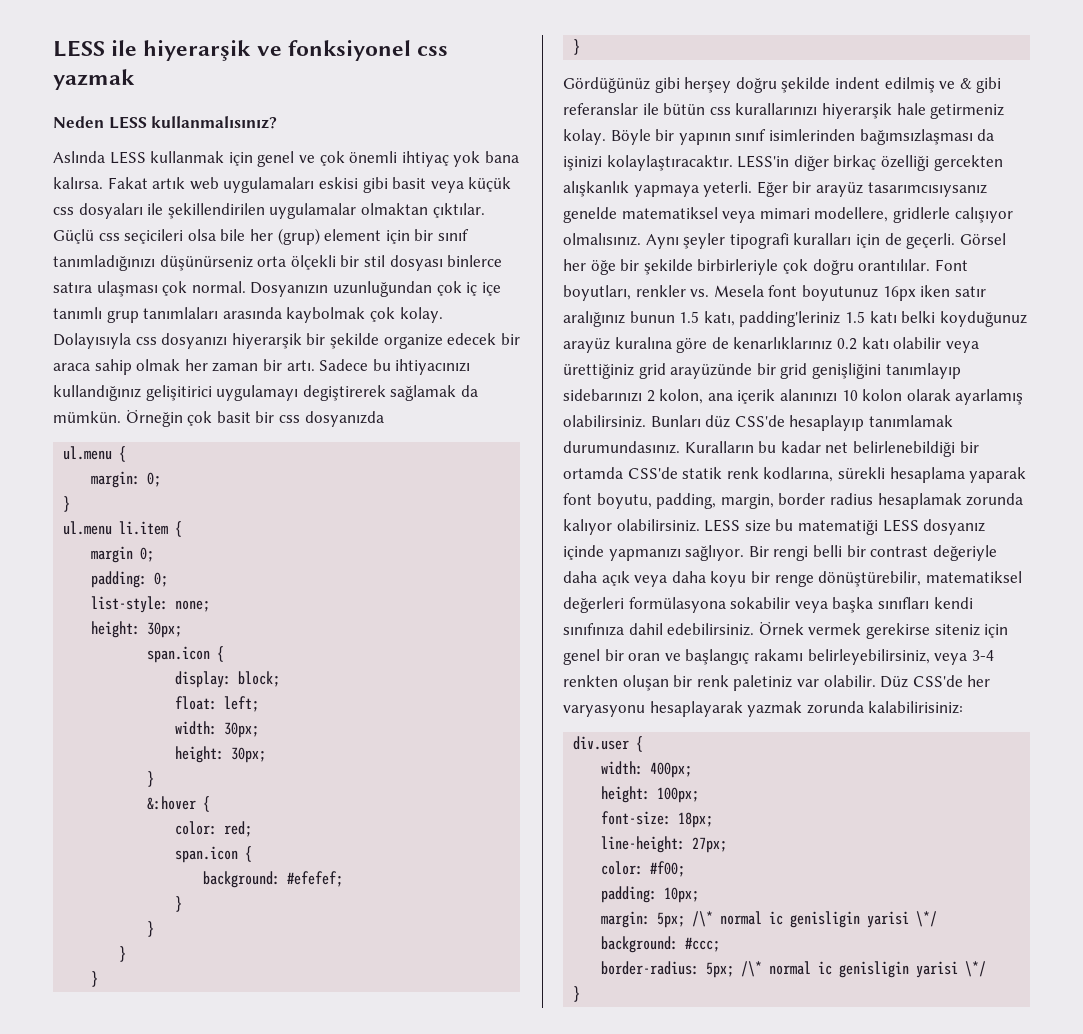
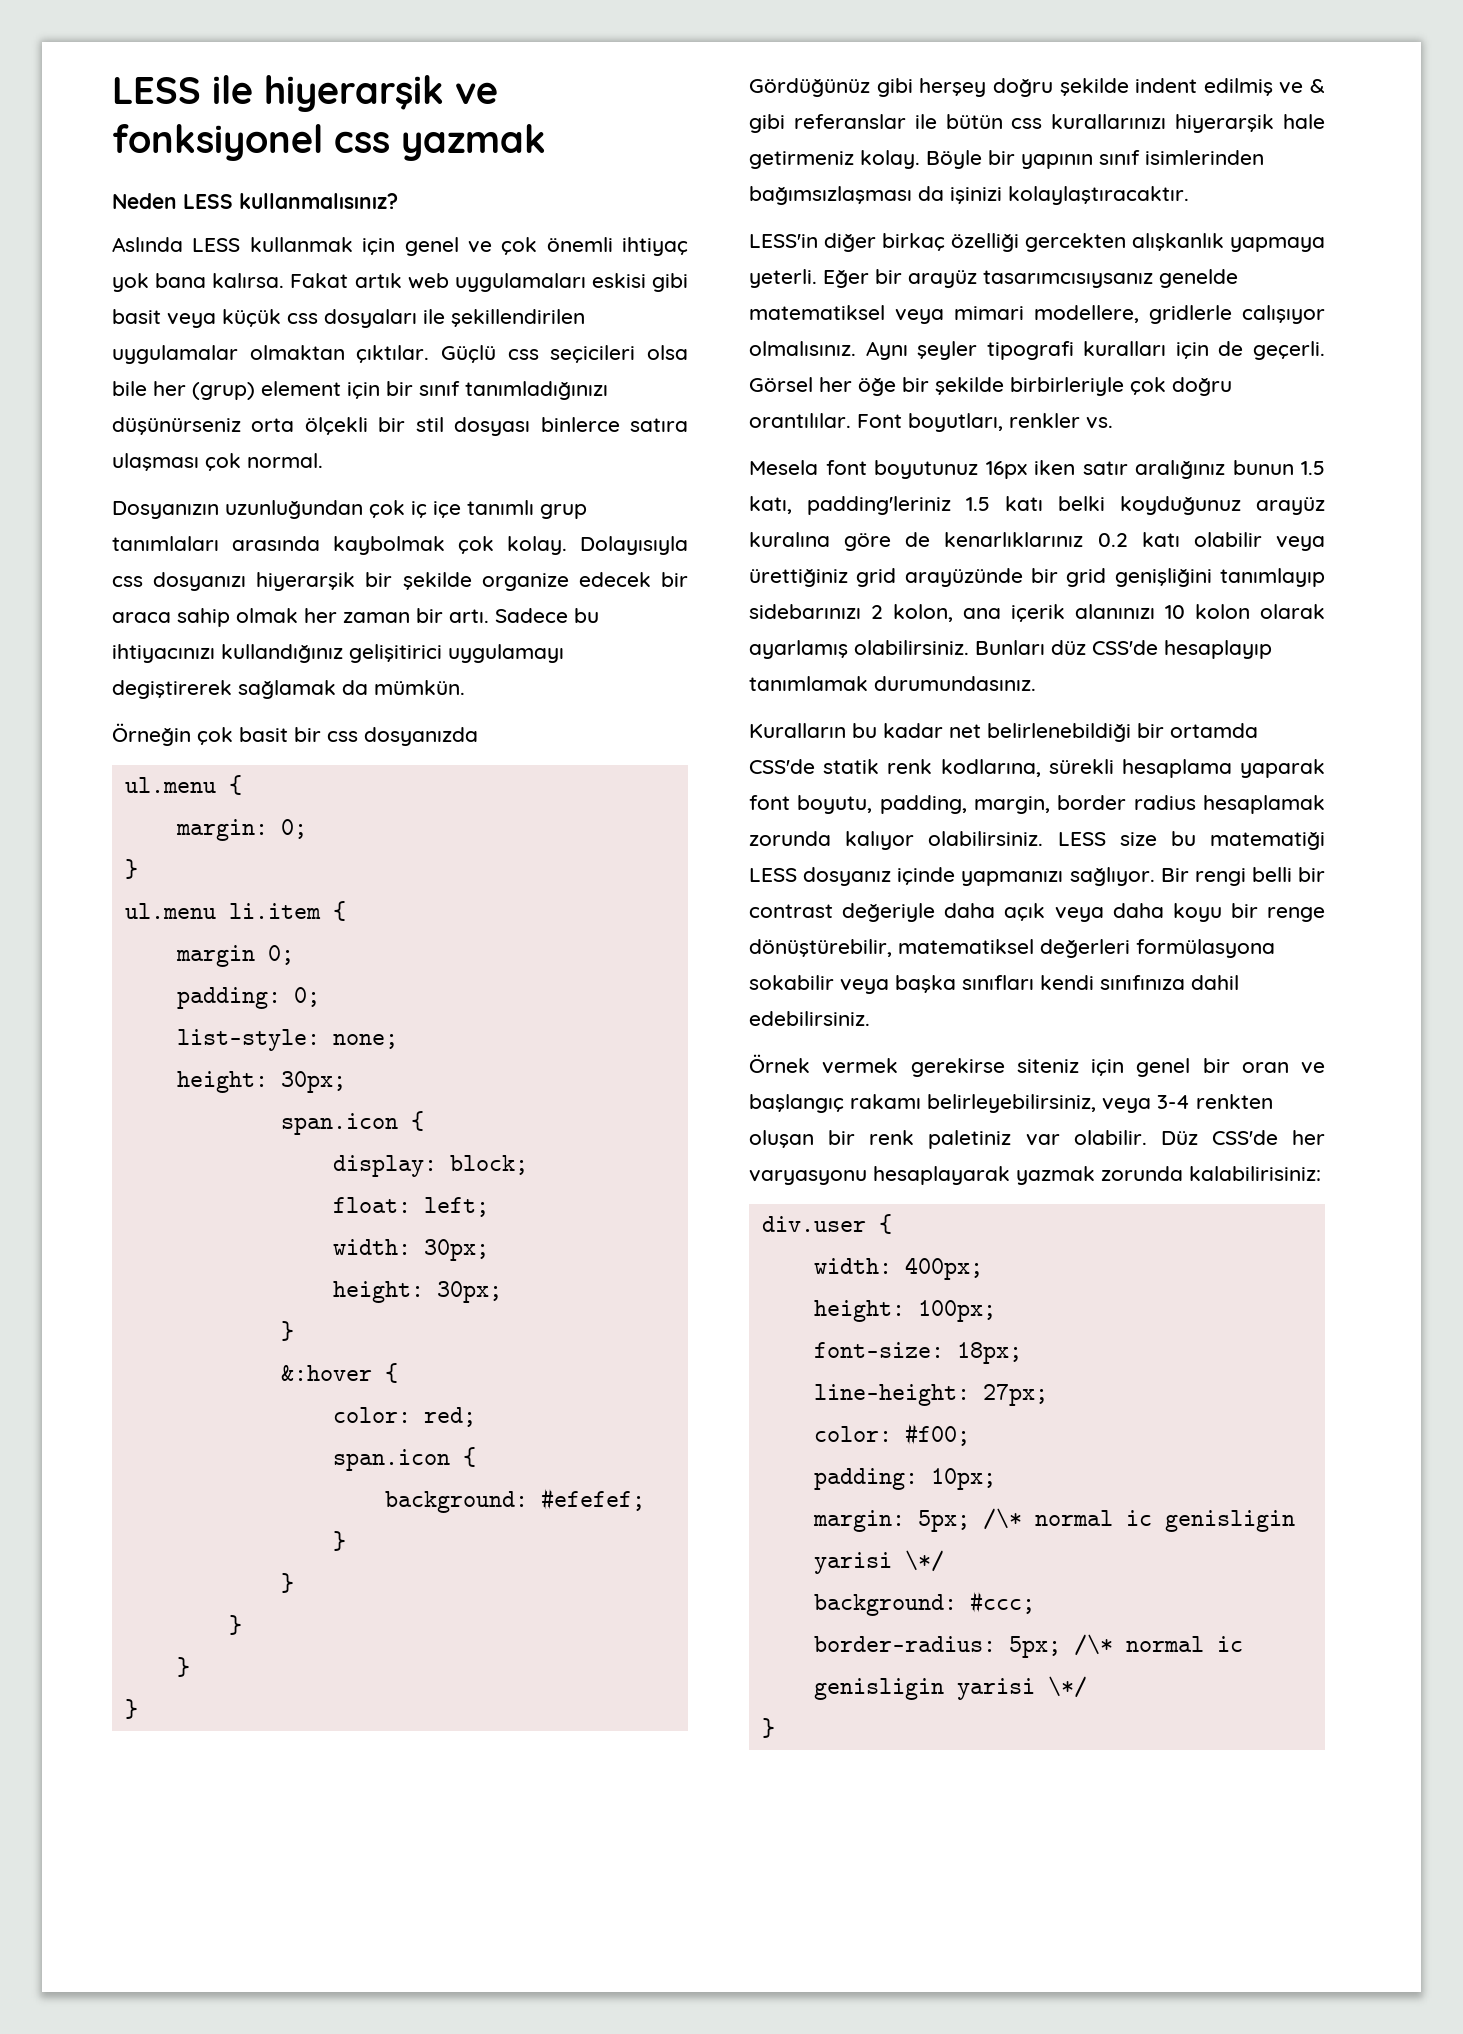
- Güçlü css seçicileri olsa bile her (grup) element için bir sınıf tanımladığınızı düşünürseniz orta ölçekli bir stil dosyası binlerce satıra ulaşması çok normal. Dosyanızın uzunluğundan çok iç içe tanımlı grup tanımlaları arasında kaybolmak çok kolay.
+ Güçlü css seçicileri olsa bile her (grup) element için bir sınıf tanımladığınızı düşünürseniz orta ölçekli bir stil dosyası binlerce satıra ulaşması çok normal.
+ Dosyanızın uzunluğundan çok iç içe tanımlı grup tanımlaları arasında kaybolmak çok kolay.
- Sadece bu ihtiyacınızı kullandığınız gelişitirici uygulamayı degiştirerek sağlamak da mümkün. Örneğin çok basit bir css dosyanızda
+ Sadece bu ihtiyacınızı kullandığınız gelişitirici uygulamayı degiştirerek sağlamak da mümkün.
+ Örneğin çok basit bir css dosyanızda
- Böyle bir yapının sınıf isimlerinden bağımsızlaşması da işinizi kolaylaştıracaktır. LESS'in diğer birkaç özelliği gercekten alışkanlık yapmaya yeterli.
+ Böyle bir yapının sınıf isimlerinden bağımsızlaşması da işinizi kolaylaştıracaktır.
+ LESS'in diğer birkaç özelliği gercekten alışkanlık yapmaya yeterli.
- Font boyutları, renkler vs. Mesela font boyutunuz 16px iken satır aralığınız bunun 1.5 katı, padding'leriniz 1.5 katı belki koyduğunuz arayüz kuralına göre de kenarlıklarınız 0.2 katı olabilir veya ürettiğiniz grid arayüzünde bir grid genişliğini tanımlayıp sidebarınızı 2 kolon, ana içerik alanınızı 10 kolon olarak ayarlamış olabilirsiniz.
+ Font boyutları, renkler vs.
+ Mesela font boyutunuz 16px iken satır aralığınız bunun 1.5 katı, padding'leriniz 1.5 katı belki koyduğunuz arayüz kuralına göre de kenarlıklarınız 0.2 katı olabilir veya ürettiğiniz grid arayüzünde bir grid genişliğini tanımlayıp sidebarınızı 2 kolon, ana içerik alanınızı 10 kolon olarak ayarlamış olabilirsiniz.
- Bunları düz CSS'de hesaplayıp tanımlamak durumundasınız. Kuralların bu kadar net belirlenebildiği bir ortamda CSS'de statik renk kodlarına, sürekli hesaplama yaparak font boyutu, padding, margin, border radius hesaplamak zorunda kalıyor olabilirsiniz.
+ Bunları düz CSS'de hesaplayıp tanımlamak durumundasınız.
+ Kuralların bu kadar net belirlenebildiği bir ortamda CSS'de statik renk kodlarına, sürekli hesaplama yaparak font boyutu, padding, margin, border radius hesaplamak zorunda kalıyor olabilirsiniz.
- Bir rengi belli bir contrast değeriyle daha açık veya daha koyu bir renge dönüştürebilir, matematiksel değerleri formülasyona sokabilir veya başka sınıfları kendi sınıfınıza dahil edebilirsiniz. Örnek vermek gerekirse siteniz için genel bir oran ve başlangıç rakamı belirleyebilirsiniz, veya 3-4 renkten oluşan bir renk paletiniz var olabilir.
+ Bir rengi belli bir contrast değeriyle daha açık veya daha koyu bir renge dönüştürebilir, matematiksel değerleri formülasyona sokabilir veya başka sınıfları kendi sınıfınıza dahil edebilirsiniz.
+ Örnek vermek gerekirse siteniz için genel bir oran ve başlangıç rakamı belirleyebilirsiniz, veya 3-4 renkten oluşan bir renk paletiniz var olabilir.

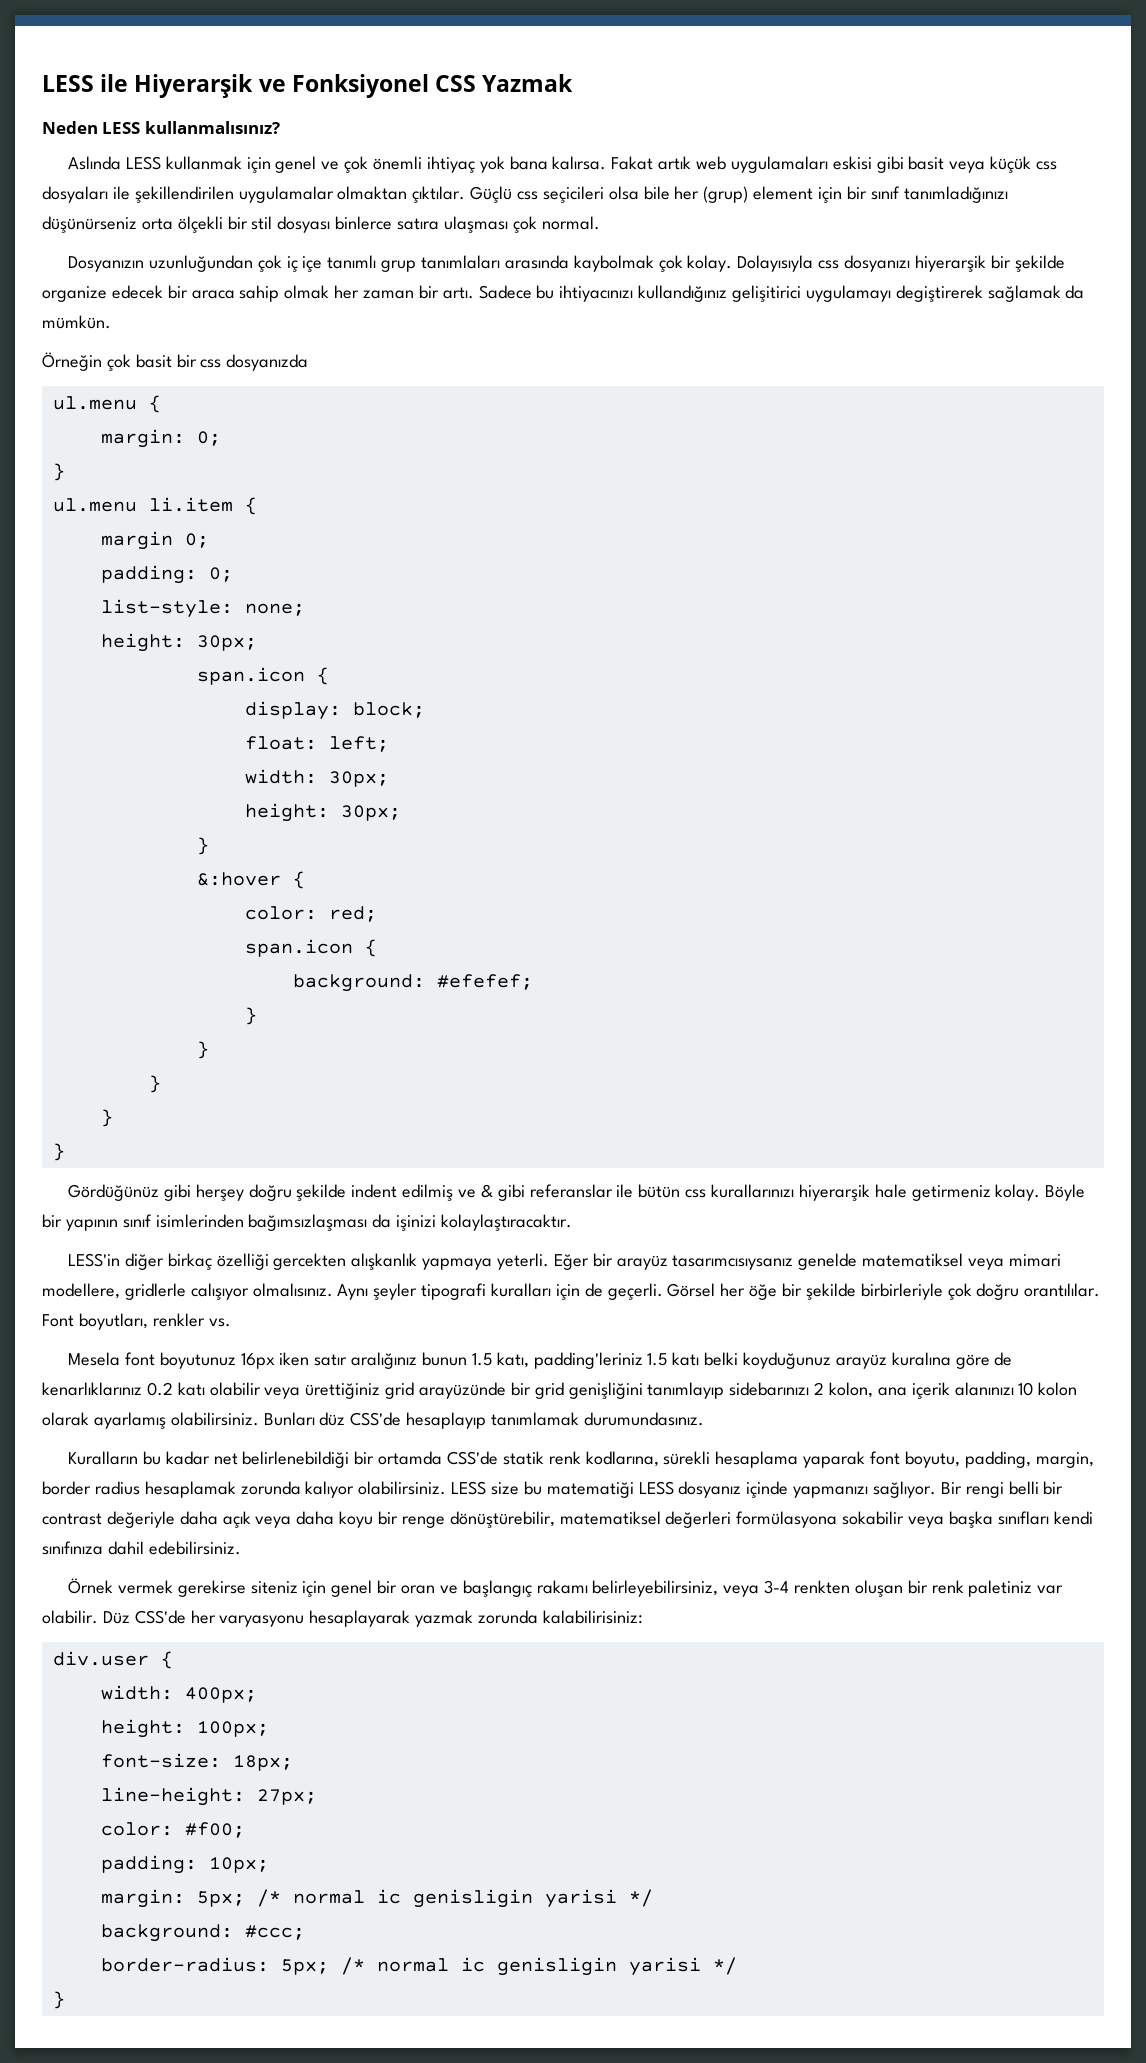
- LESS ile hiyerarşik ve fonksiyonel css yazmak
+ LESS ile Hiyerarşik ve Fonksiyonel CSS Yazmak
- margin: 5px; /\* normal ic genisligin yarisi \*/
+ margin: 5px; /* normal ic genisligin yarisi */
- border-radius: 5px; /\* normal ic genisligin yarisi \*/
+ border-radius: 5px; /* normal ic genisligin yarisi */

